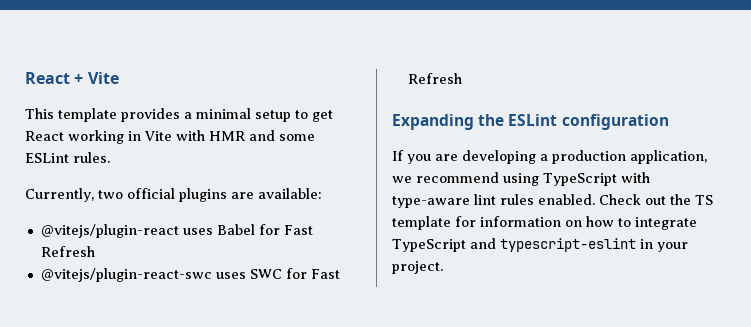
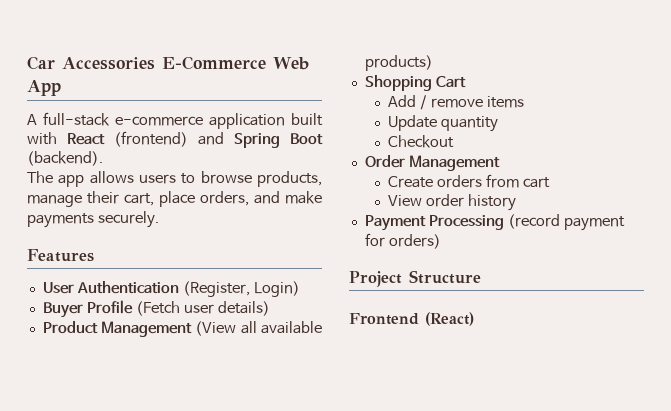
- React + Vite
- This template provides a minimal setup to get React working in Vite with HMR and some ESLint rules.
- Currently, two official plugins are available:
- @vitejs/plugin-react uses Babel for Fast Refresh
- @vitejs/plugin-react-swc uses SWC for Fast Refresh
- Expanding the ESLint configuration
- If you are developing a production application, we recommend using TypeScript with type-aware lint rules enabled. Check out the TS template for information on how to integrate TypeScript and typescript-eslint in your project.
+ Car Accessories E-Commerce Web App
+ A full-stack e-commerce application built with React (frontend) and Spring Boot (backend).
+ The app allows users to browse products, manage their cart, place orders, and make payments securely.
+ Features
+ User Authentication (Register, Login)
+ Buyer Profile (Fetch user details)
+ Product Management (View all available products)
+ Shopping Cart
+ Add / remove items
+ Update quantity
+ Checkout
+ Order Management
+ Create orders from cart
+ View order history
+ Payment Processing (record payment for orders)
+ Project Structure
+ Frontend (React)

